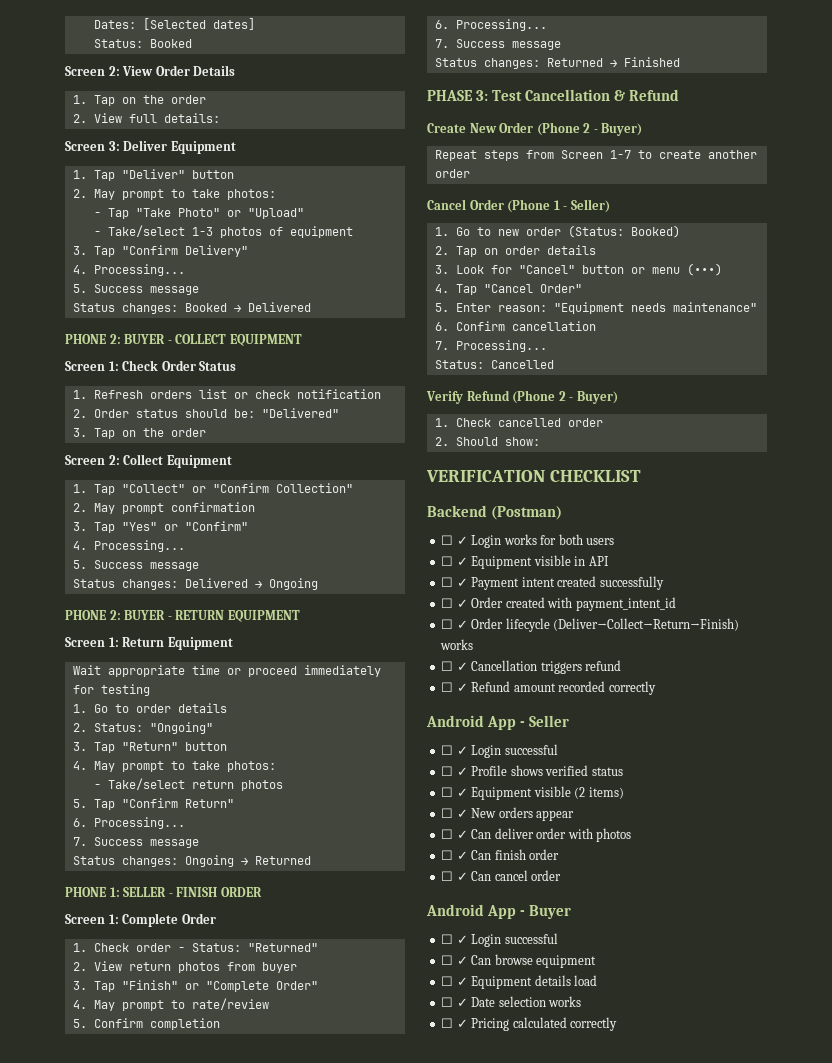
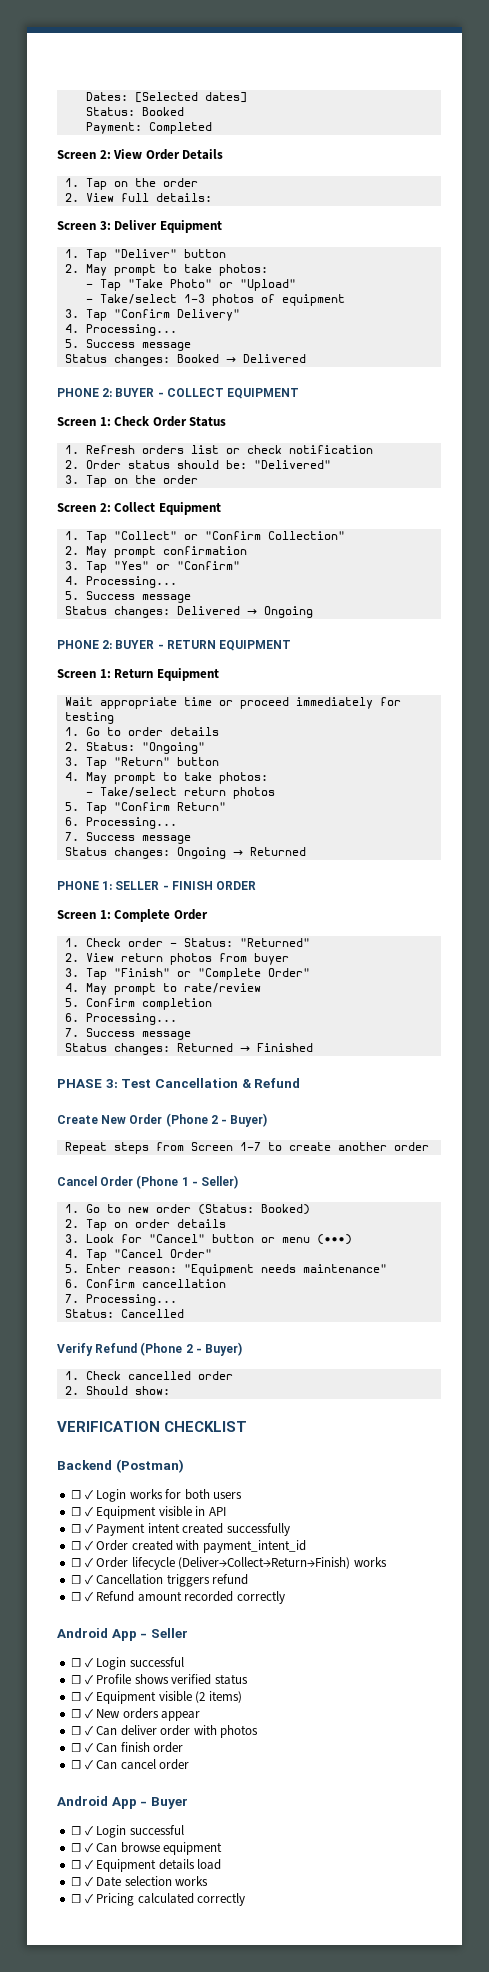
+ Payment: Completed

